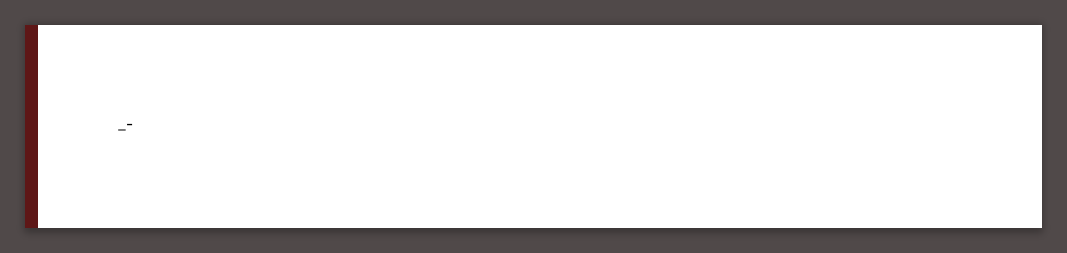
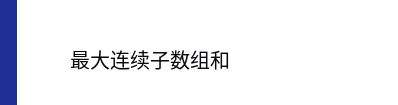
- _-
+ 最大连续子数组和

